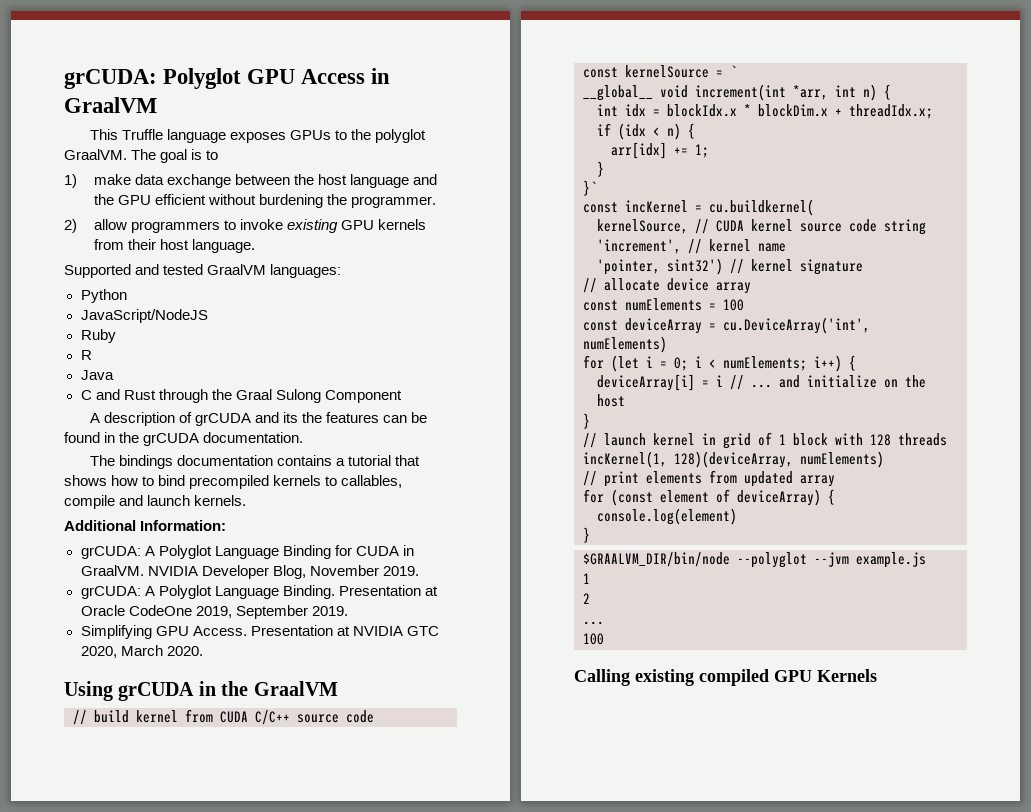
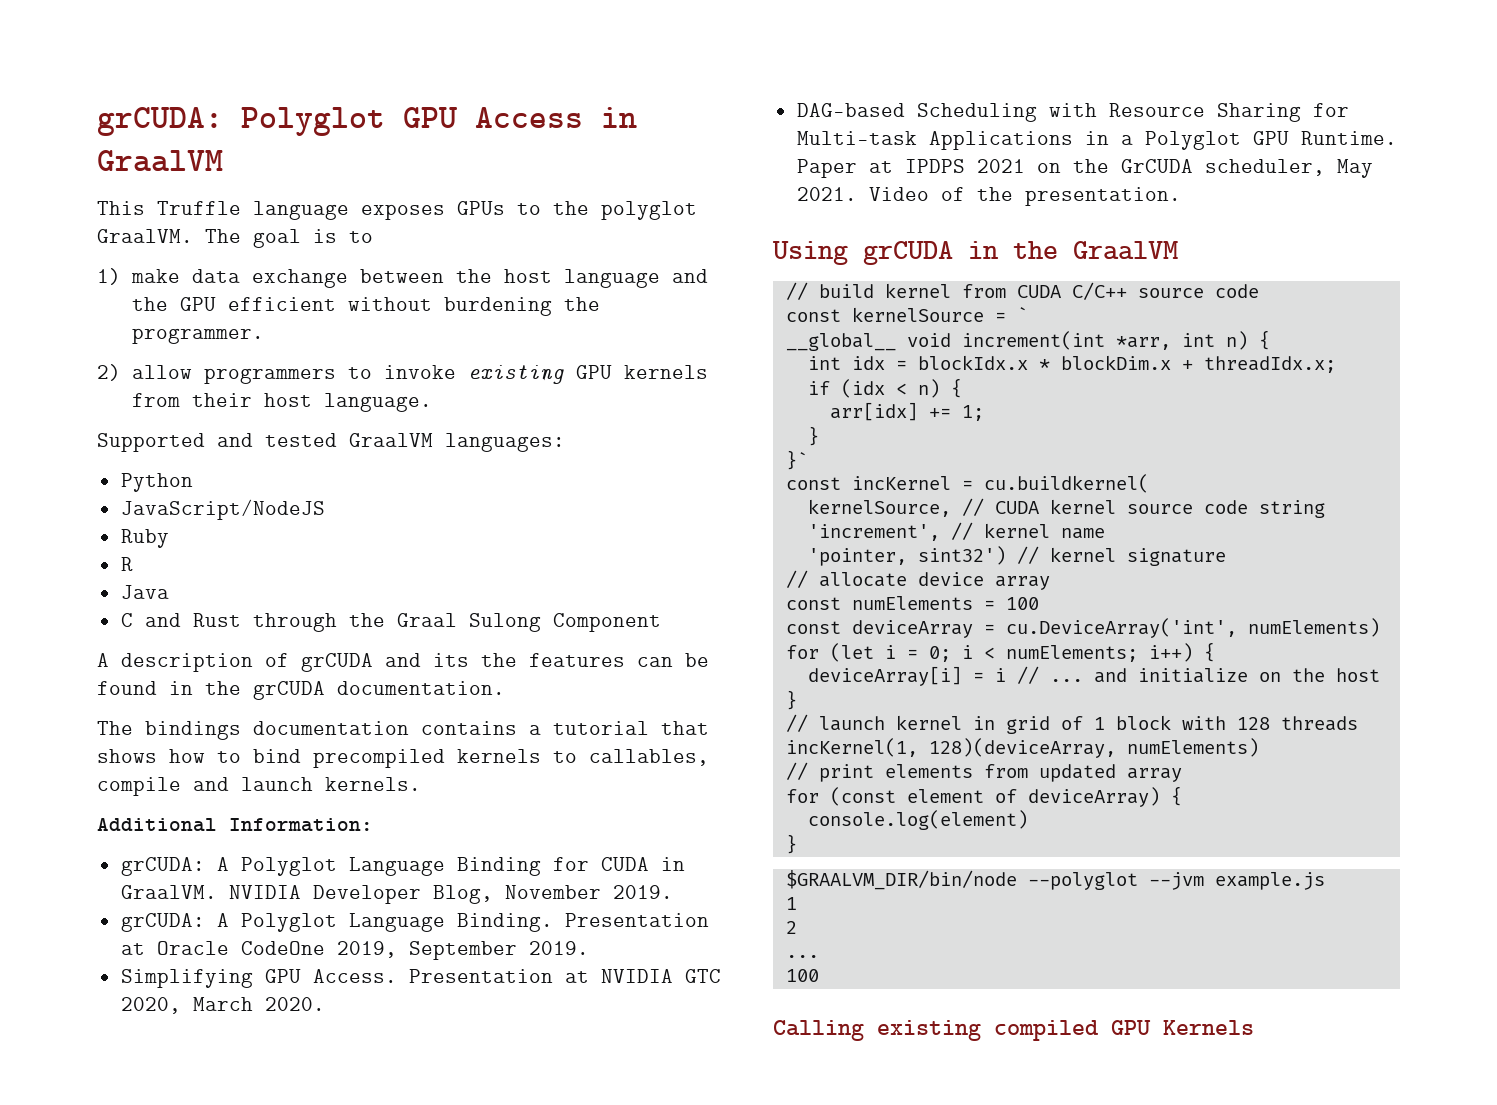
+ DAG-based Scheduling with Resource Sharing for Multi-task Applications in a Polyglot GPU Runtime. Paper at IPDPS 2021 on the GrCUDA scheduler, May 2021. Video of the presentation.

